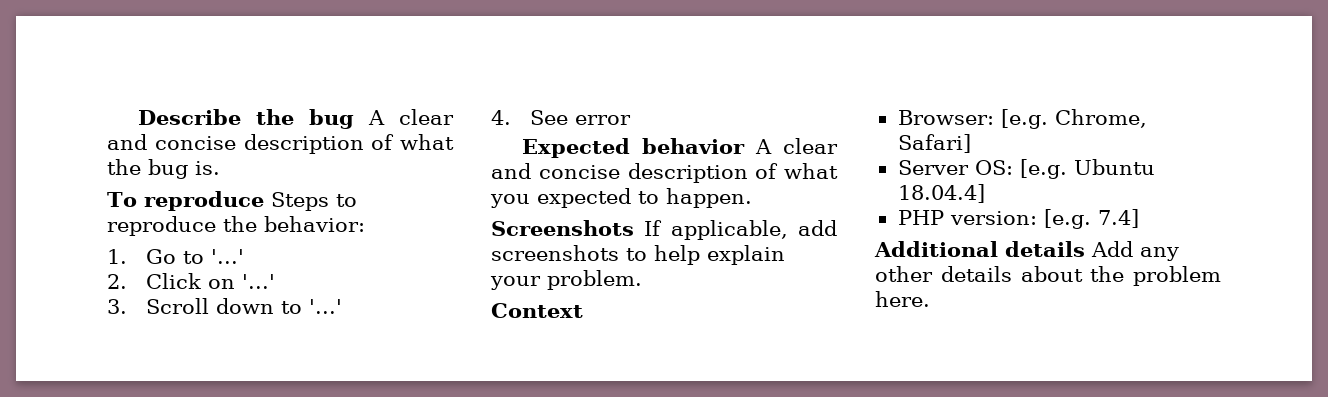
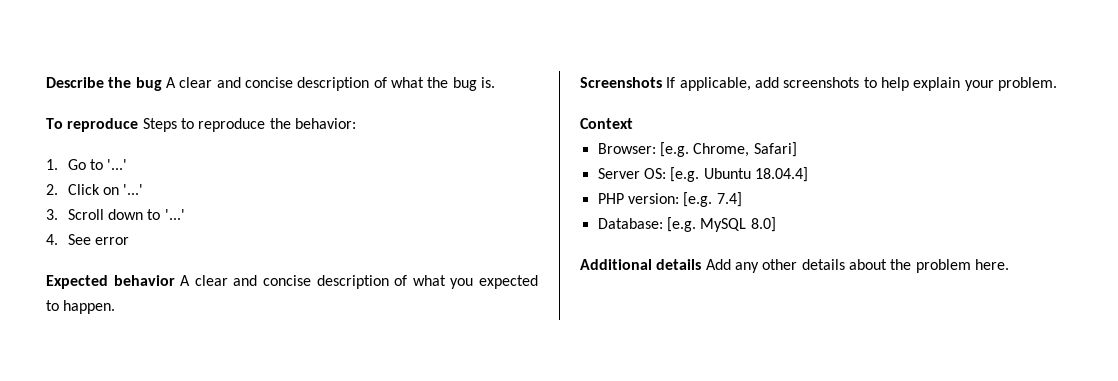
+ Database: [e.g. MySQL 8.0]

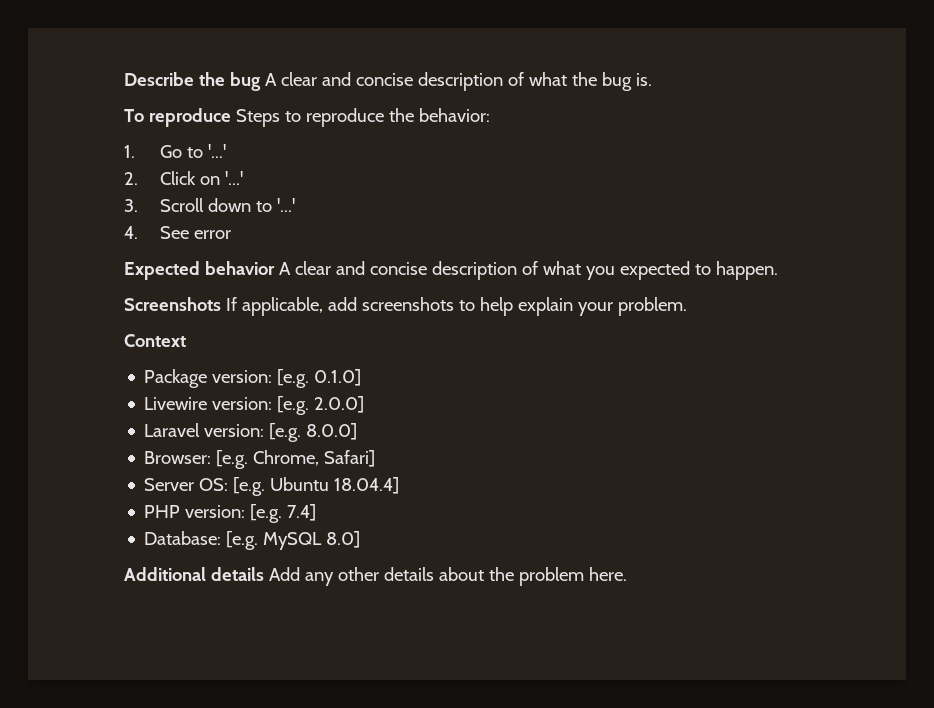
+ Package version: [e.g. 0.1.0]
+ Livewire version: [e.g. 2.0.0]
+ Laravel version: [e.g. 8.0.0]

